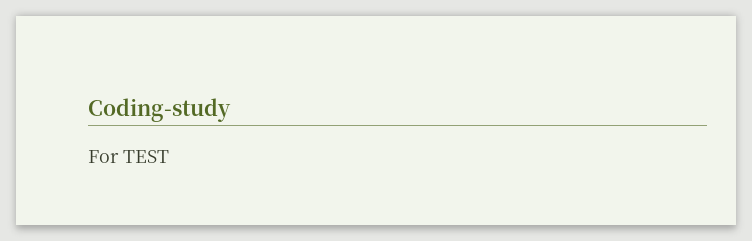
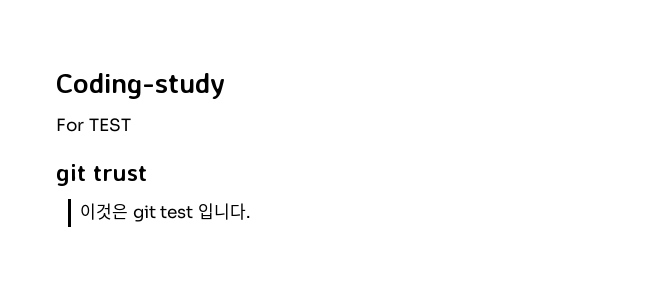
+ git trust
+ 이것은 git test 입니다.

